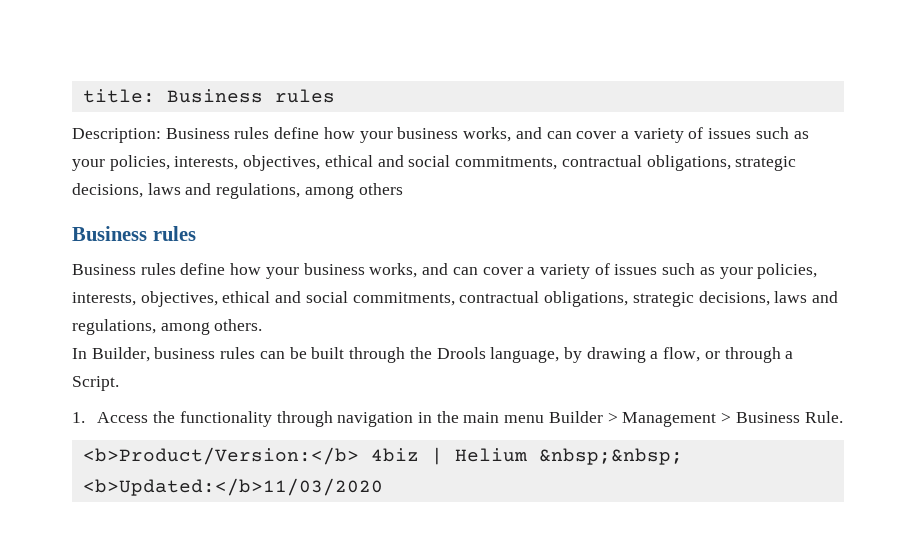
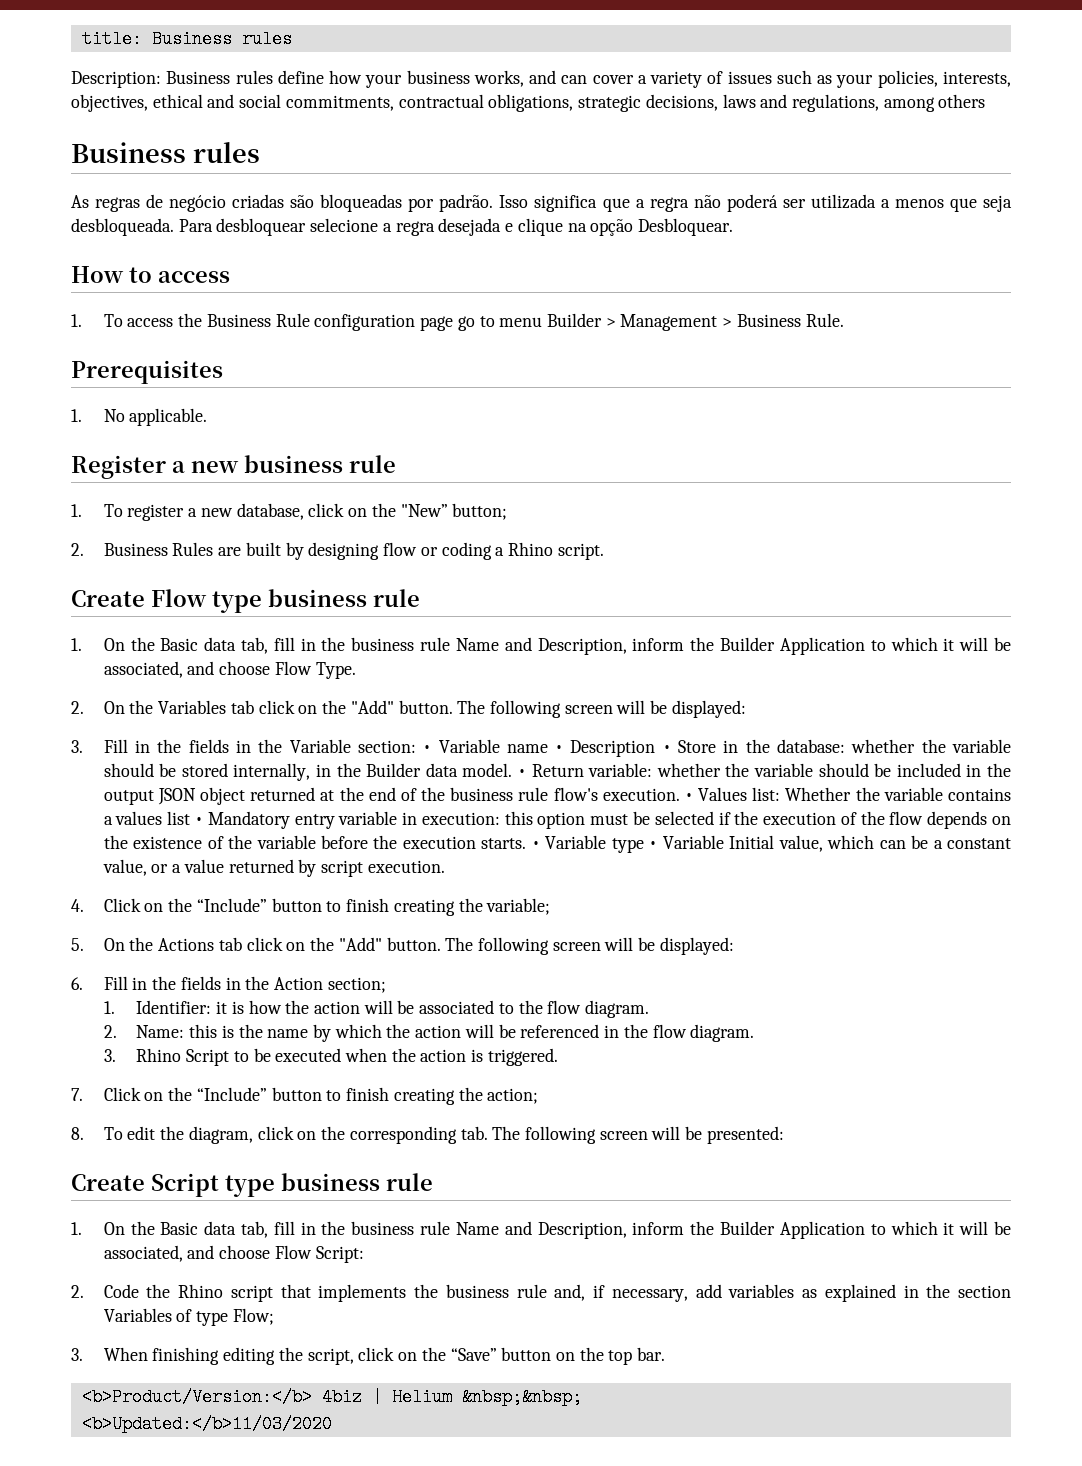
- Business rules define how your business works, and can cover a variety of issues such as your policies, interests, objectives, ethical and social commitments, contractual obligations, strategic decisions, laws and regulations, among others.
- In Builder, business rules can be built through the Drools language, by drawing a flow, or through a Script.
- 1. Access the functionality through navigation in the main menu Builder > Management > Business Rule.
+ As regras de negócio criadas são bloqueadas por padrão. Isso significa que a regra não poderá ser utilizada a menos que seja desbloqueada. Para desbloquear selecione a regra desejada e clique na opção Desbloquear.
+ How to access
+ 1. To access the Business Rule configuration page go to menu Builder > Management > Business Rule.
+ Prerequisites
+ 1. No applicable.
+ Register a new business rule
+ 1. To register a new database, click on the "New” button;
+ 2. Business Rules are built by designing flow or coding a Rhino script.
+ Create Flow type business rule
+ 1. On the Basic data tab, fill in the business rule Name and Description, inform the Builder Application to which it will be associated, and choose Flow Type.
+ 2. On the Variables tab click on the "Add" button. The following screen will be displayed:
+ 3. Fill in the fields in the Variable section: • Variable name • Description • Store in the database: whether the variable should be stored internally, in the Builder data model. • Return variable: whether the variable should be included in the output JSON object returned at the end of the business rule flow's execution. • Values list: Whether the variable contains a values list • Mandatory entry variable in execution: this option must be selected if the execution of the flow depends on the existence of the variable before the execution starts. • Variable type • Variable Initial value, which can be a constant value, or a value returned by script execution.
+ 4. Click on the “Include” button to finish creating the variable;
+ 5. On the Actions tab click on the "Add" button. The following screen will be displayed:
+ 6. Fill in the fields in the Action section;
+ 1. Identifier: it is how the action will be associated to the flow diagram.
+ 2. Name: this is the name by which the action will be referenced in the flow diagram.
+ 3. Rhino Script to be executed when the action is triggered.
+ 7. Click on the “Include” button to finish creating the action;
+ 8. To edit the diagram, click on the corresponding tab. The following screen will be presented:
+ Create Script type business rule
+ 1. On the Basic data tab, fill in the business rule Name and Description, inform the Builder Application to which it will be associated, and choose Flow Script:
+ 2. Code the Rhino script that implements the business rule and, if necessary, add variables as explained in the section Variables of type Flow;
+ 3. When finishing editing the script, click on the “Save” button on the top bar.

